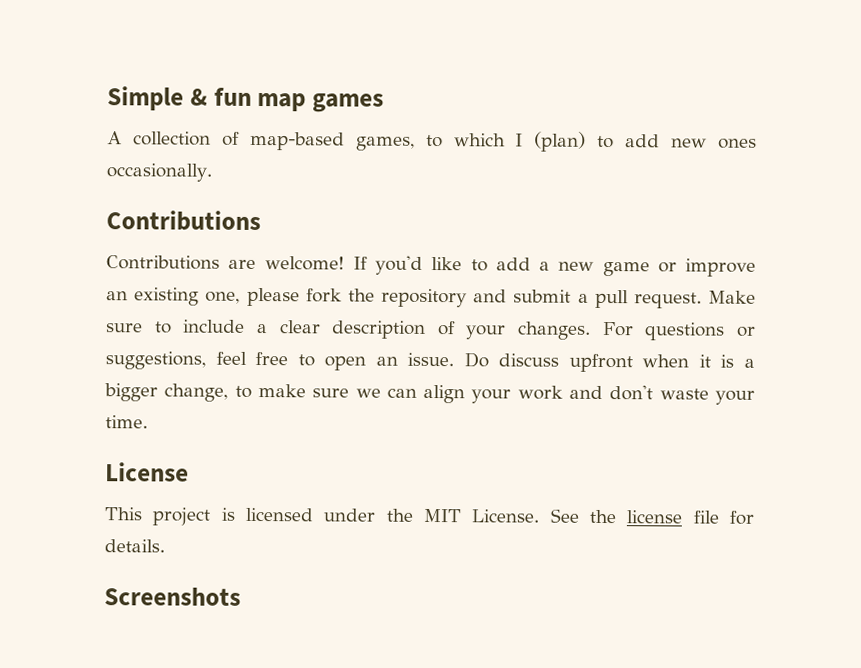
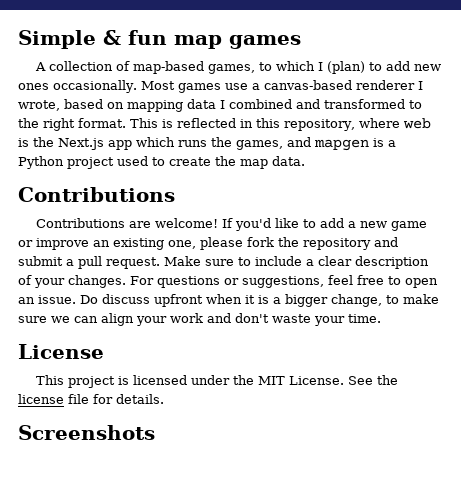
+ Most games use a canvas-based renderer I wrote, based on mapping data I combined and transformed to the right format. This is reflected in this repository, where web is the Next.js app which runs the games, and mapgen is a Python project used to create the map data.

